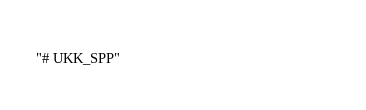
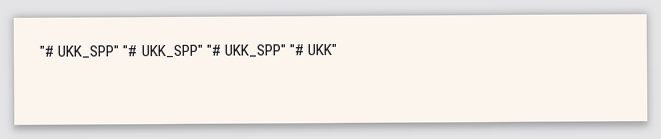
- "# UKK_SPP"
+ "# UKK_SPP" "# UKK_SPP" "# UKK_SPP" "# UKK"

